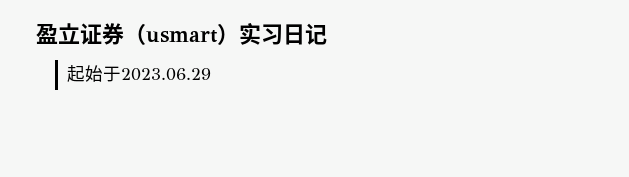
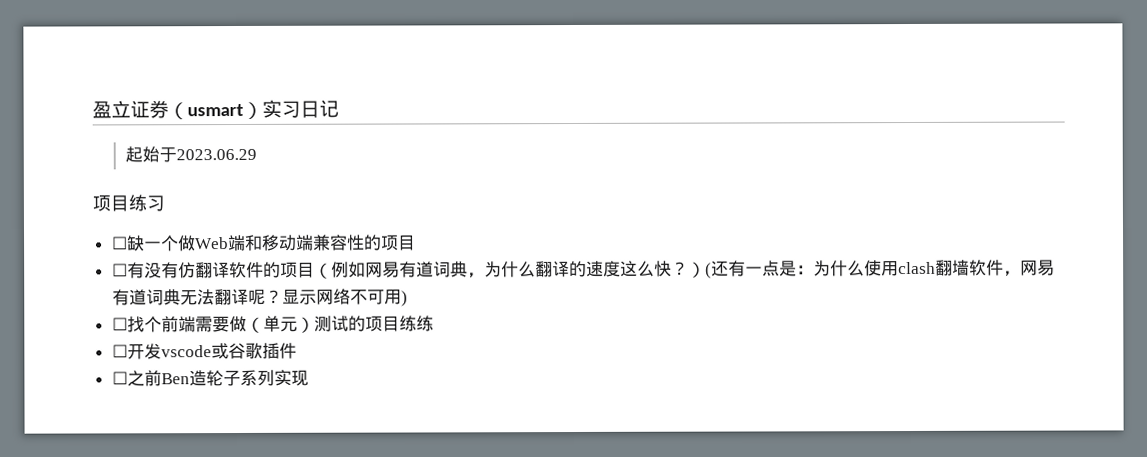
+ 项目练习
+ ☐缺一个做Web端和移动端兼容性的项目
+ ☐有没有仿翻译软件的项目（例如网易有道词典，为什么翻译的速度这么快？）(还有一点是：为什么使用clash翻墙软件，网易有道词典无法翻译呢？显示网络不可用)
+ ☐找个前端需要做（单元）测试的项目练练
+ ☐开发vscode或谷歌插件
+ ☐之前Ben造轮子系列实现

